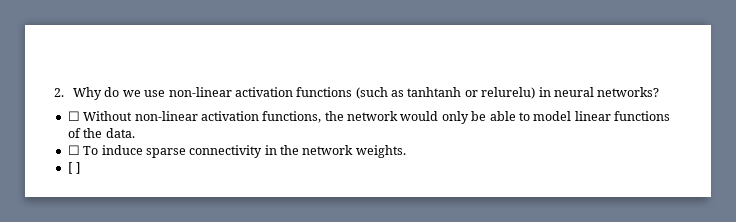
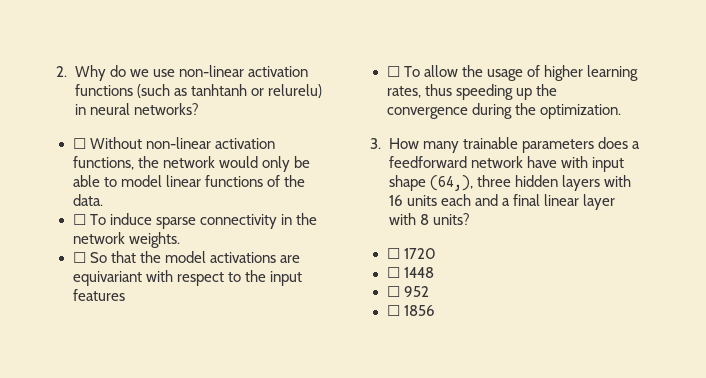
- [ ]
+ ☐ So that the model activations are equivariant with respect to the input features
+ ☐ To allow the usage of higher learning rates, thus speeding up the convergence during the optimization.
+ 3. How many trainable parameters does a feedforward network have with input shape (64,), three hidden layers with 16 units each and a final linear layer with 8 units?
+ ☐ 1720
+ ☐ 1448
+ ☐ 952
+ ☐ 1856

